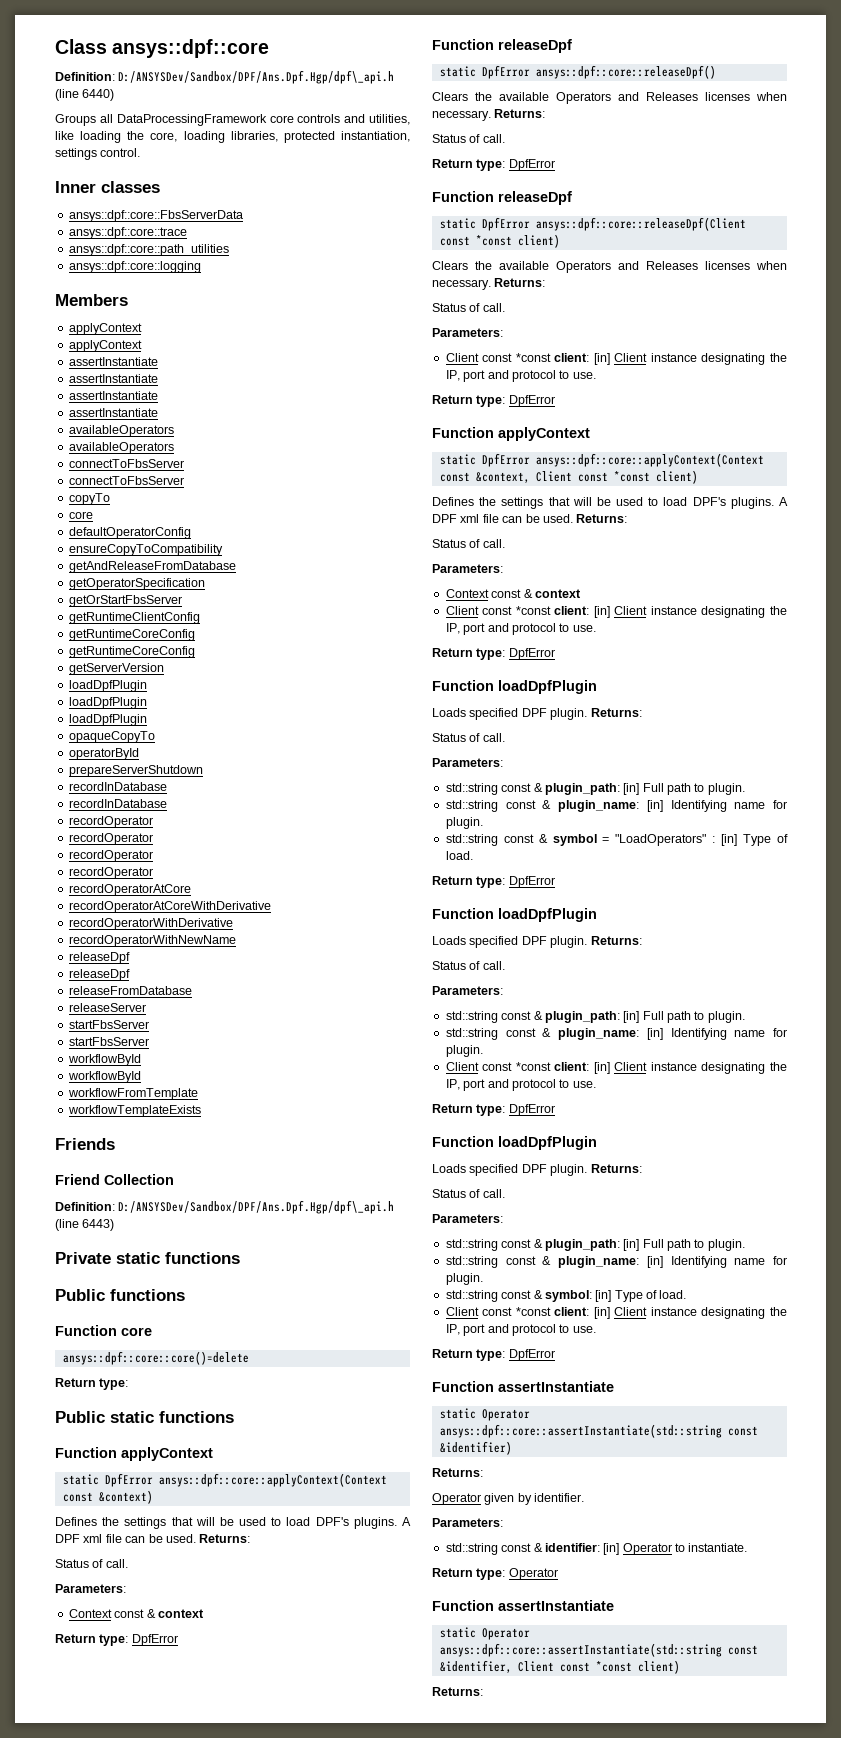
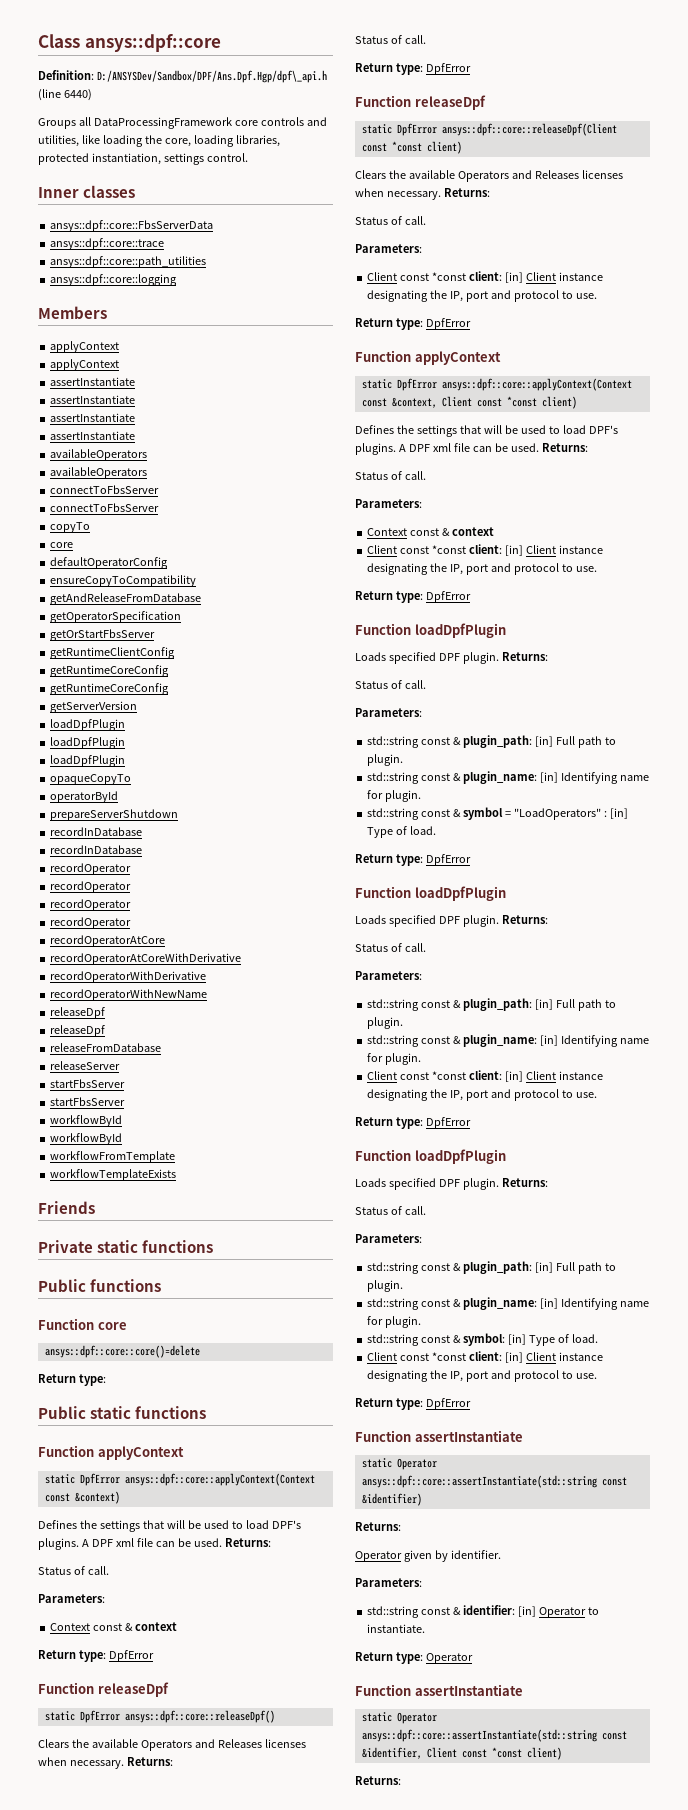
- Friend Collection
- Definition: D:/ANSYSDev/Sandbox/DPF/Ans.Dpf.Hgp/dpf\_api.h (line 6443)

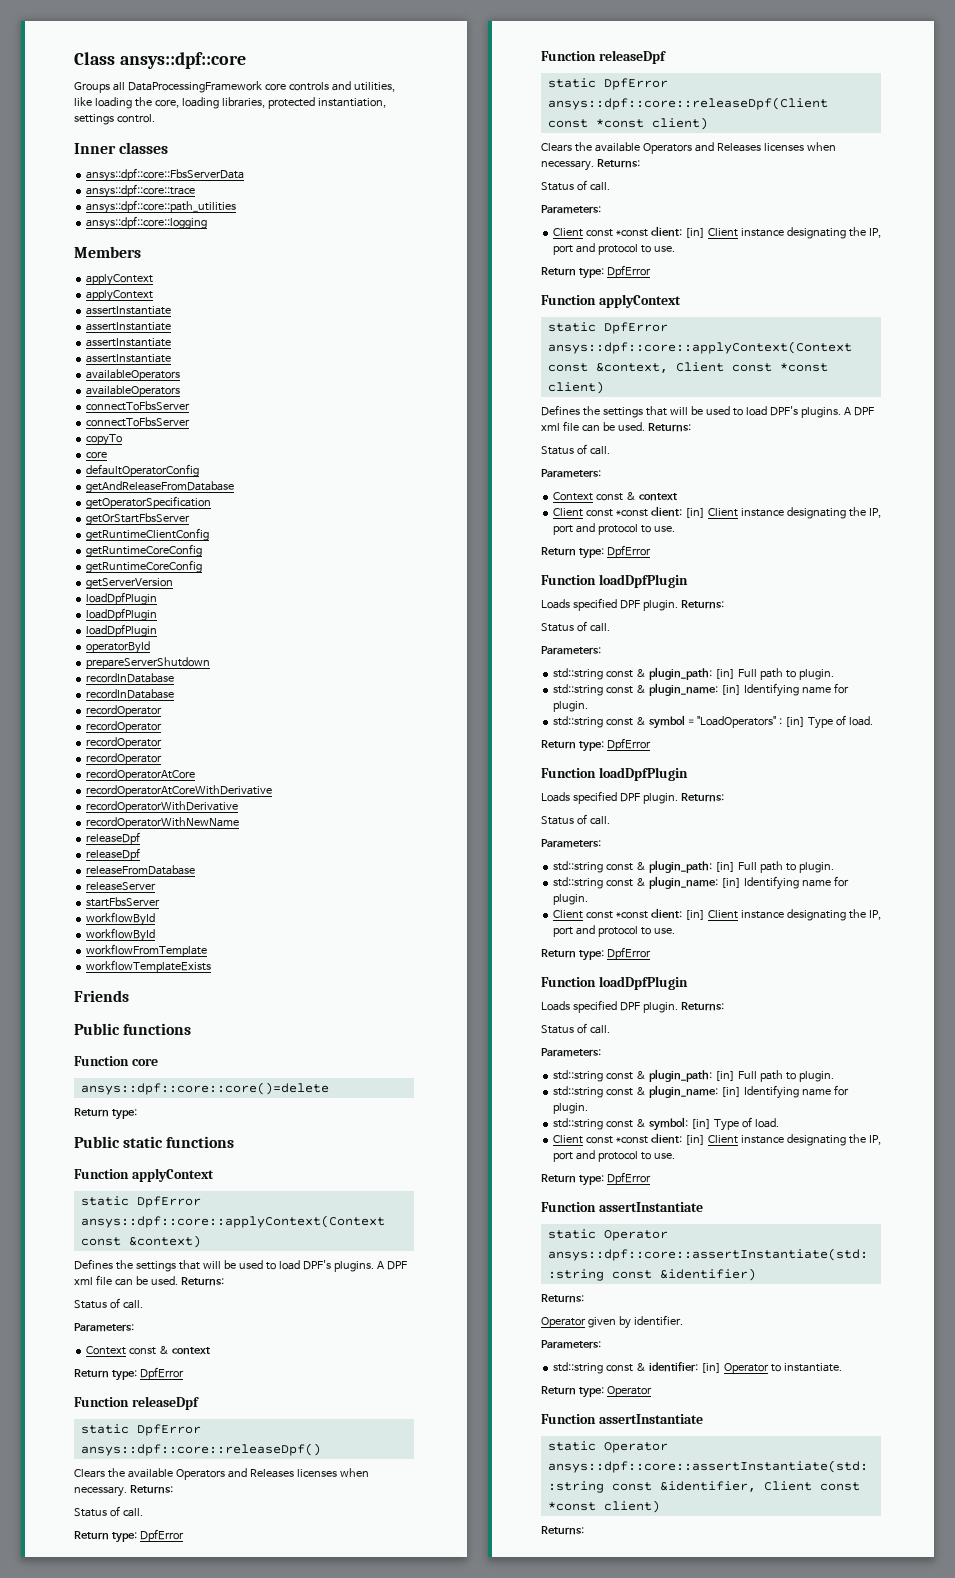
- Definition: D:/ANSYSDev/Sandbox/DPF/Ans.Dpf.Hgp/dpf\_api.h (line 6440)
- ensureCopyToCompatibility
- opaqueCopyTo
  releaseServer
- startFbsServer
- Private static functions

